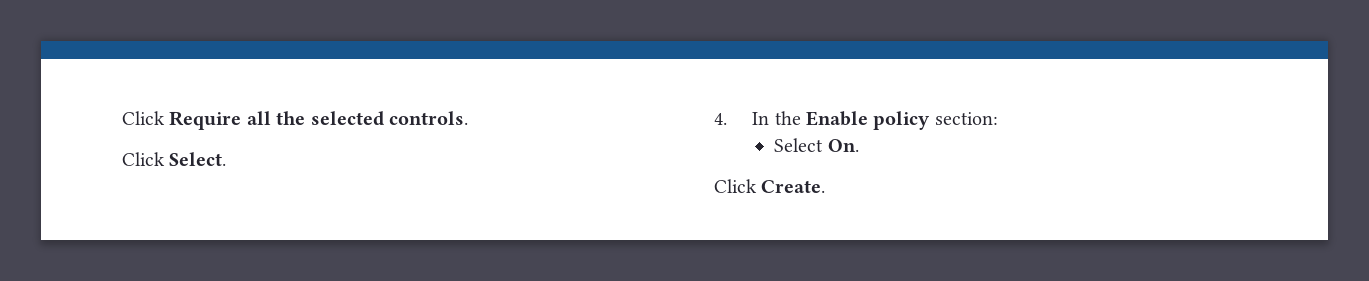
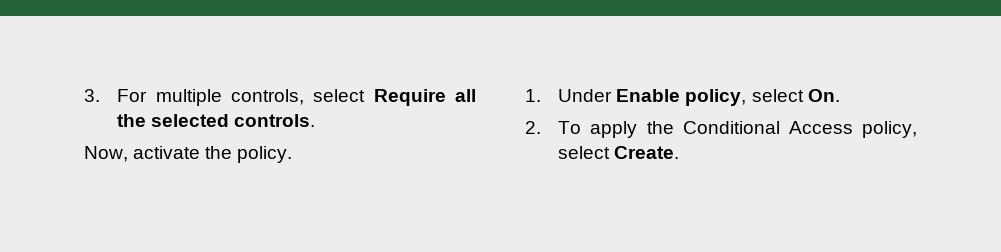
- Click Require all the selected controls.
+ 3. For multiple controls, select Require all the selected controls.
- Click Select.
- 4. In the Enable policy section:
- Select On.
- Click Create.
+ Now, activate the policy.
+ 1. Under Enable policy, select On.
+ 2. To apply the Conditional Access policy, select Create.

